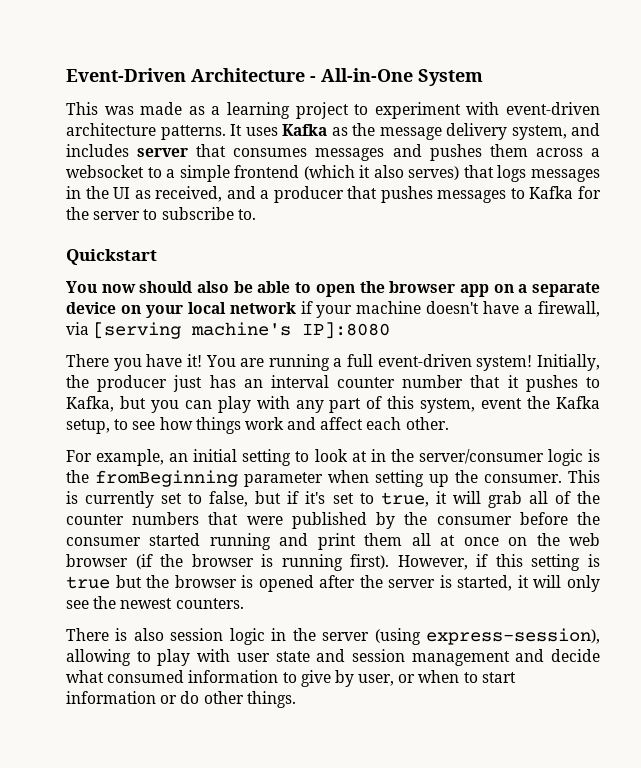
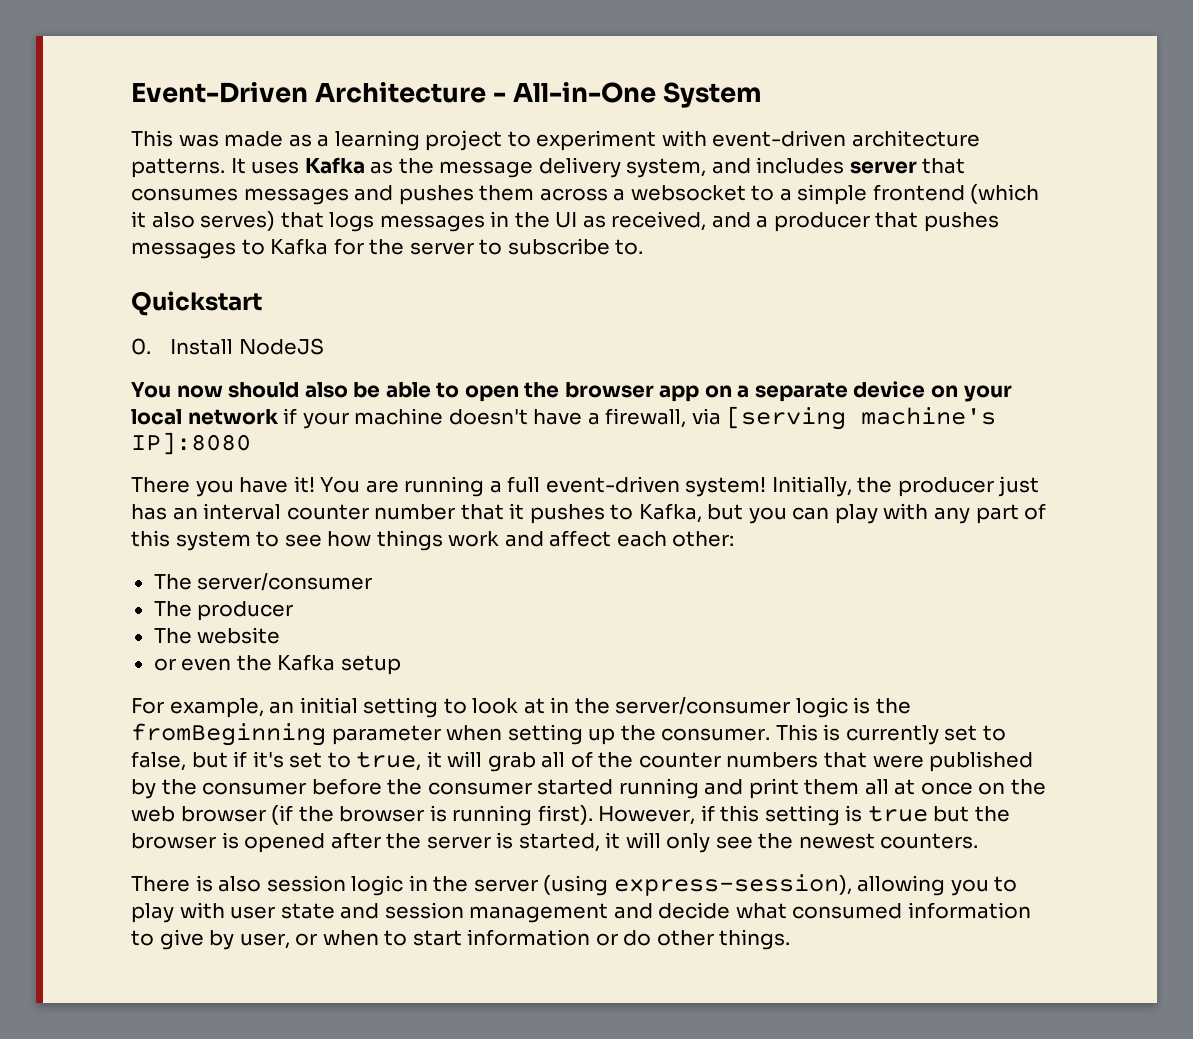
+ 0. Install NodeJS
- Initially, the producer just has an interval counter number that it pushes to Kafka, but you can play with any part of this system, event the Kafka setup, to see how things work and affect each other.
+ Initially, the producer just has an interval counter number that it pushes to Kafka, but you can play with any part of this system to see how things work and affect each other:
+ The server/consumer
+ The producer
+ The website
+ or even the Kafka setup
- There is also session logic in the server (using express-session), allowing to play with user state and session management and decide what consumed information to give by user, or when to start information or do other things.
+ There is also session logic in the server (using express-session), allowing you to play with user state and session management and decide what consumed information to give by user, or when to start information or do other things.

